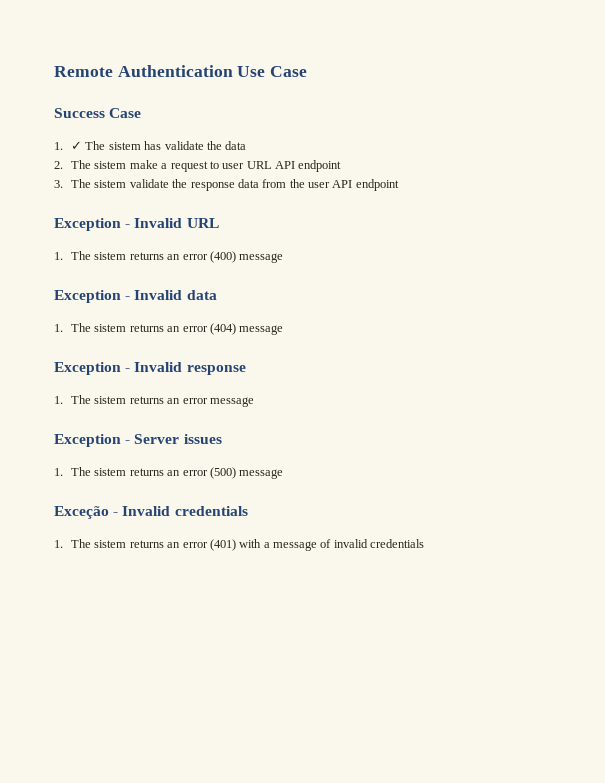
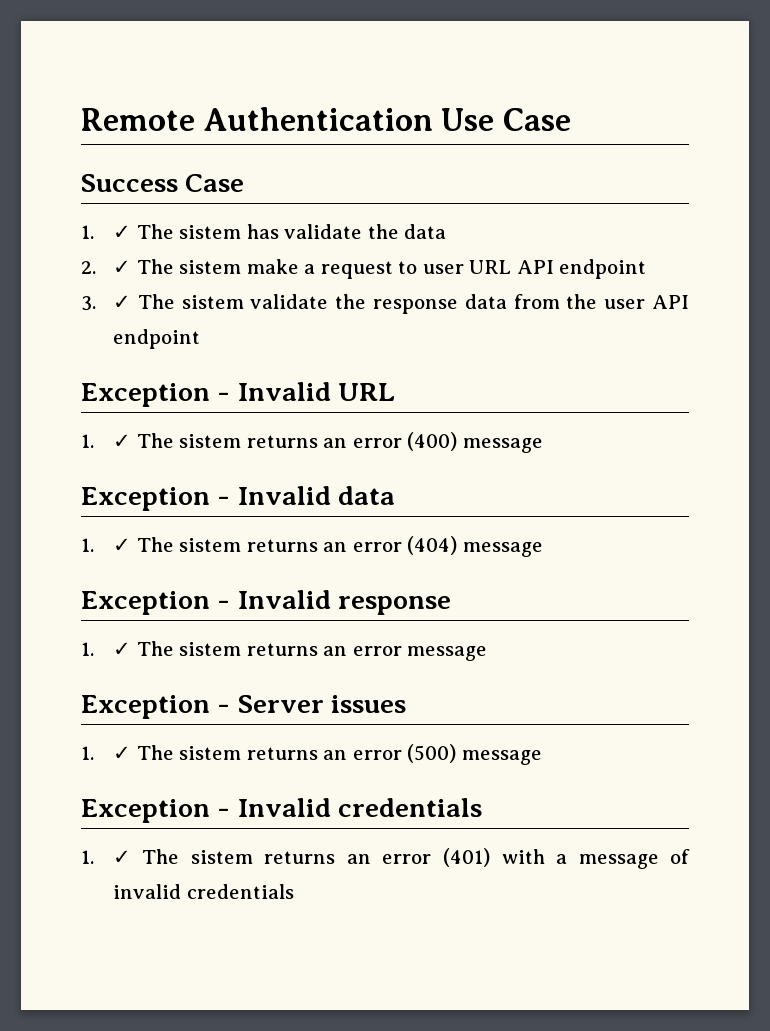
- 2. The sistem make a request to user URL API endpoint
+ 2. ✓ The sistem make a request to user URL API endpoint
- 3. The sistem validate the response data from the user API endpoint
+ 3. ✓ The sistem validate the response data from the user API endpoint
- 1. The sistem returns an error (400) message
+ 1. ✓ The sistem returns an error (400) message
- 1. The sistem returns an error (404) message
+ 1. ✓ The sistem returns an error (404) message
- 1. The sistem returns an error message
+ 1. ✓ The sistem returns an error message
- 1. The sistem returns an error (500) message
+ 1. ✓ The sistem returns an error (500) message
- Exceção - Invalid credentials
+ Exception - Invalid credentials
- 1. The sistem returns an error (401) with a message of invalid credentials
+ 1. ✓ The sistem returns an error (401) with a message of invalid credentials

